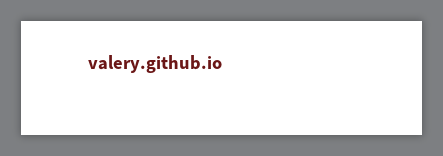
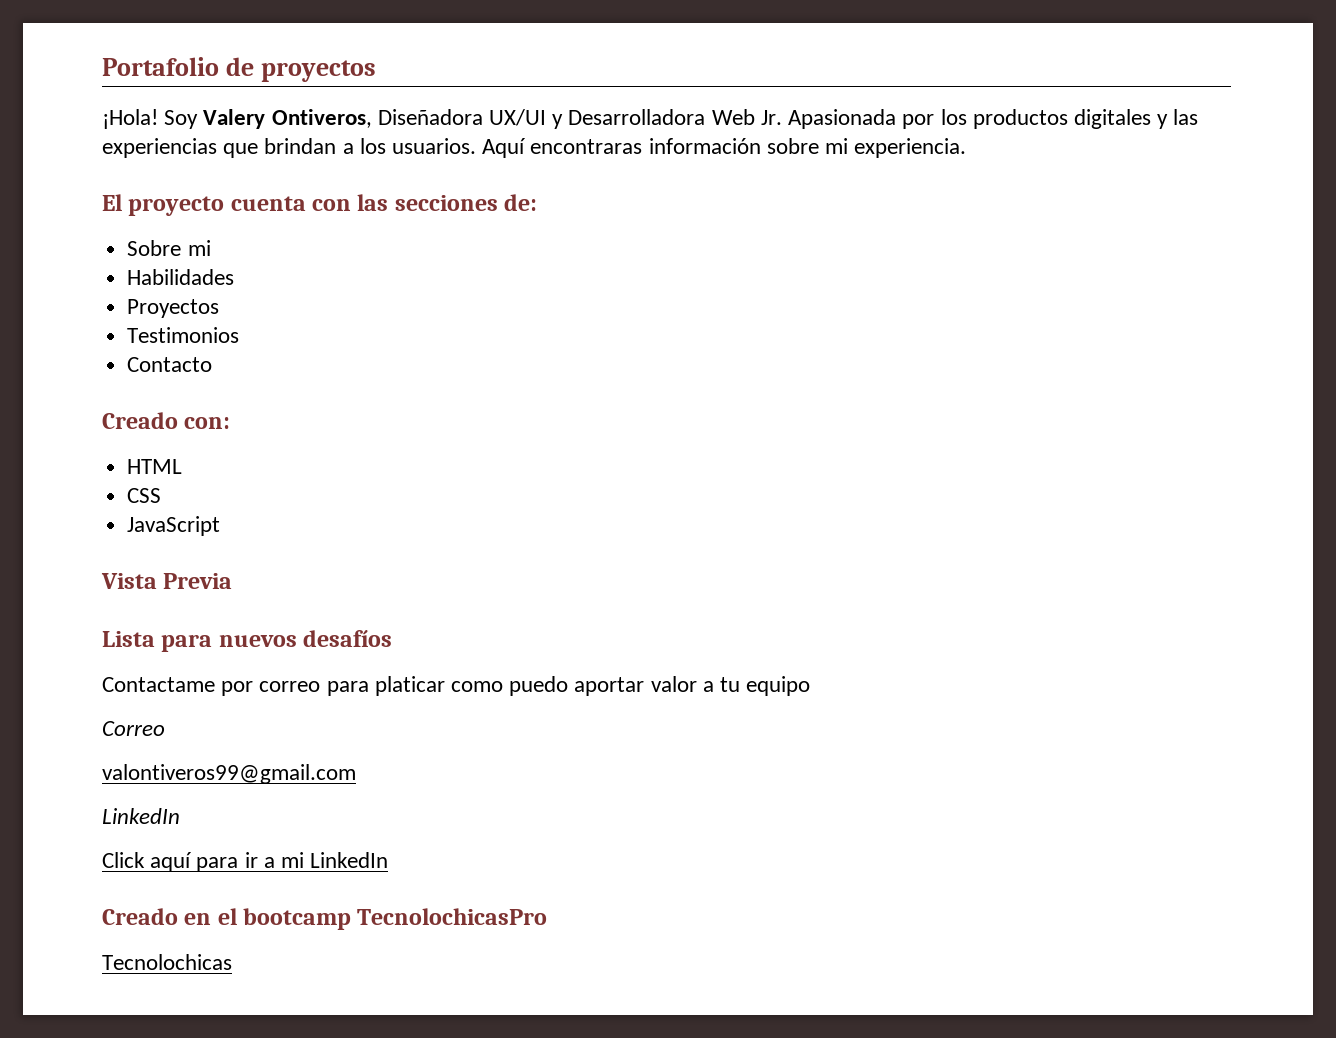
- valery.github.io
+ Portafolio de proyectos
+ ¡Hola! Soy Valery Ontiveros, Diseñadora UX/UI y Desarrolladora Web Jr. Apasionada por los productos digitales y las experiencias que brindan a los usuarios. Aquí encontraras información sobre mi experiencia.
+ El proyecto cuenta con las secciones de:
+ Sobre mi
+ Habilidades
+ Proyectos
+ Testimonios
+ Contacto
+ Creado con:
+ HTML
+ CSS
+ JavaScript
+ Vista Previa
+ Lista para nuevos desafíos
+ Contactame por correo para platicar como puedo aportar valor a tu equipo
+ Correo
+ valontiveros99@gmail.com
+ LinkedIn
+ Click aquí para ir a mi LinkedIn
+ Creado en el bootcamp TecnolochicasPro
+ Tecnolochicas

